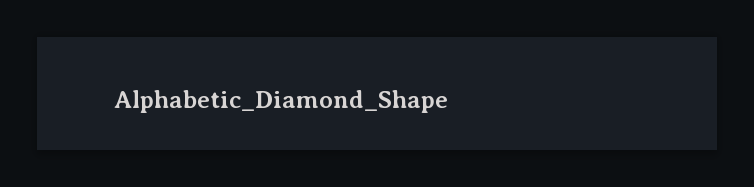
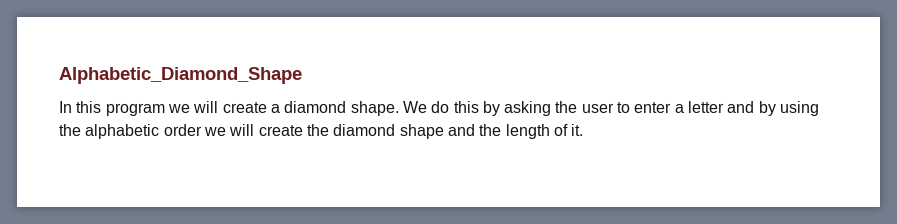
+ In this program we will create a diamond shape. We do this by asking the user to enter a letter and by using the alphabetic order we will create the diamond shape and the length of it.

